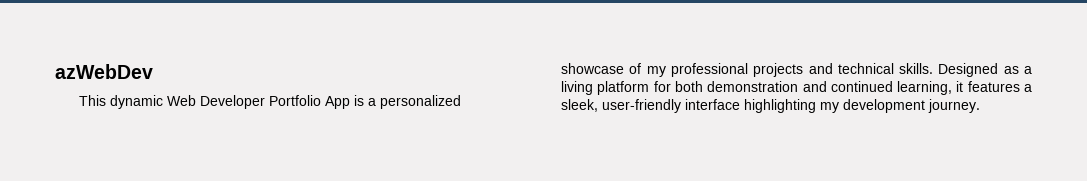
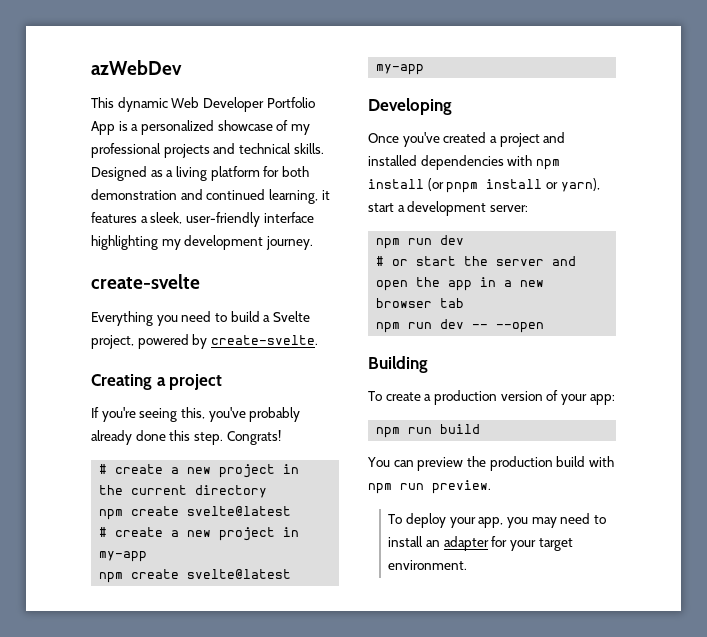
+ create-svelte
+ Everything you need to build a Svelte project, powered by create-svelte.
+ Creating a project
+ If you're seeing this, you've probably already done this step. Congrats!
+ # create a new project in the current directory
+ npm create svelte@latest
+ # create a new project in my-app
+ npm create svelte@latest my-app
+ Developing
+ Once you've created a project and installed dependencies with npm install (or pnpm install or yarn), start a development server:
+ npm run dev
+ # or start the server and open the app in a new browser tab
+ npm run dev -- --open
+ Building
+ To create a production version of your app:
+ npm run build
+ You can preview the production build with npm run preview.
+ To deploy your app, you may need to install an adapter for your target environment.

